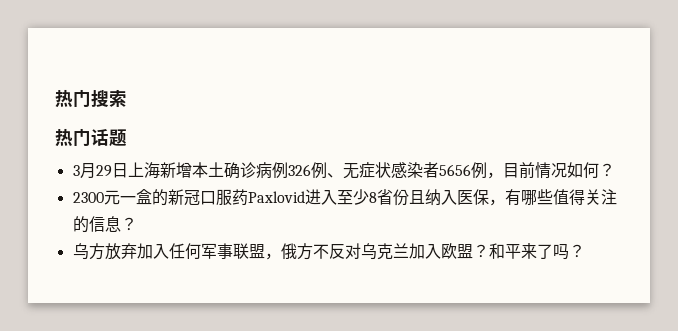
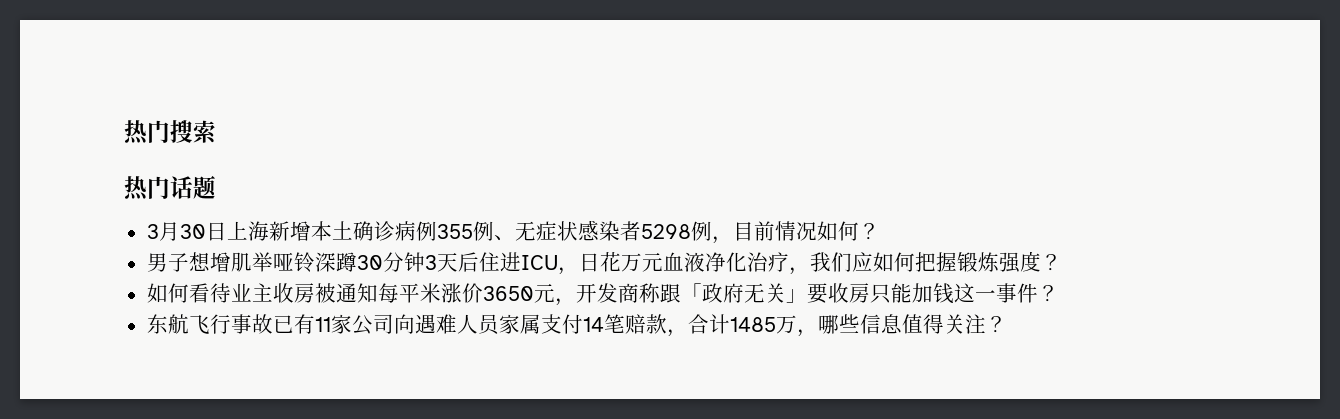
- 3月29日上海新增本土确诊病例326例、无症状感染者5656例，目前情况如何？
+ 3月30日上海新增本土确诊病例355例、无症状感染者5298例，目前情况如何？
- 2300元一盒的新冠口服药Paxlovid进入至少8省份且纳入医保，有哪些值得关注的信息？
- 乌方放弃加入任何军事联盟，俄方不反对乌克兰加入欧盟？和平来了吗？
+ 男子想增肌举哑铃深蹲30分钟3天后住进ICU，日花万元血液净化治疗，我们应如何把握锻炼强度？
+ 如何看待业主收房被通知每平米涨价3650元，开发商称跟「政府无关」要收房只能加钱这一事件？
+ 东航飞行事故已有11家公司向遇难人员家属支付14笔赔款，合计1485万，哪些信息值得关注？

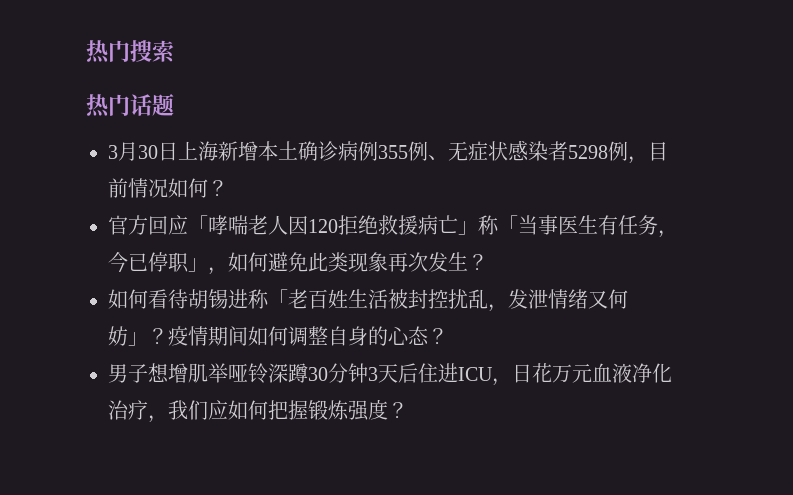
+ 官方回应「哮喘老人因120拒绝救援病亡」称「当事医生有任务，今已停职」，如何避免此类现象再次发生？
+ 如何看待胡锡进称「老百姓生活被封控扰乱，发泄情绪又何妨」？疫情期间如何调整自身的心态？
- 如何看待业主收房被通知每平米涨价3650元，开发商称跟「政府无关」要收房只能加钱这一事件？
- 东航飞行事故已有11家公司向遇难人员家属支付14笔赔款，合计1485万，哪些信息值得关注？

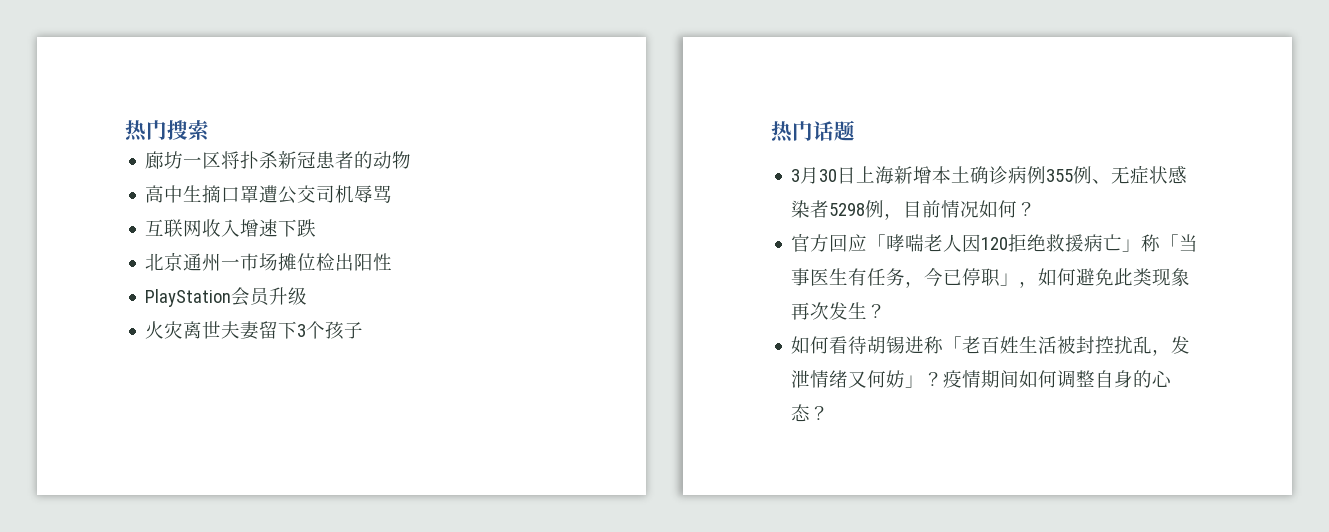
+ 廊坊一区将扑杀新冠患者的动物
+ 高中生摘口罩遭公交司机辱骂
+ 互联网收入增速下跌
+ 北京通州一市场摊位检出阳性
+ PlayStation会员升级
+ 火灾离世夫妻留下3个孩子
- 男子想增肌举哑铃深蹲30分钟3天后住进ICU，日花万元血液净化治疗，我们应如何把握锻炼强度？

